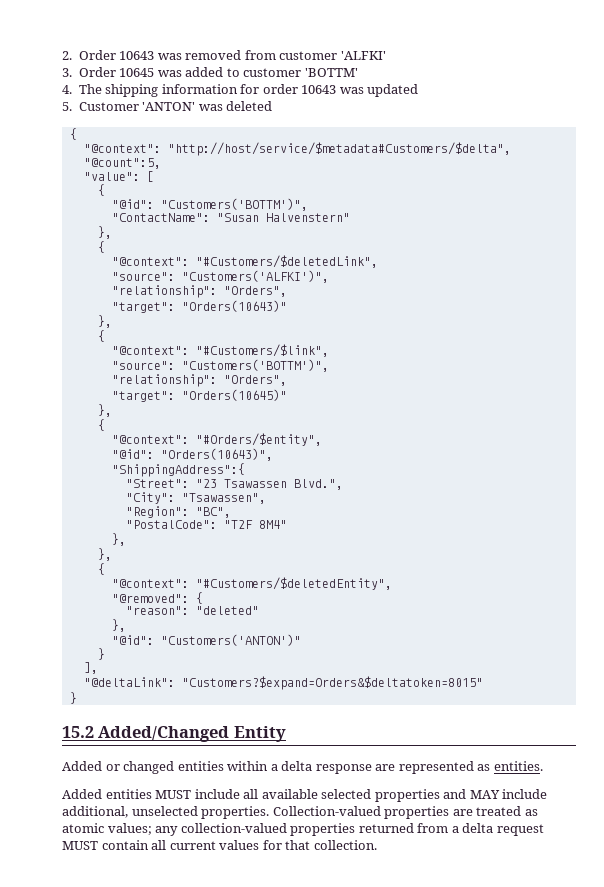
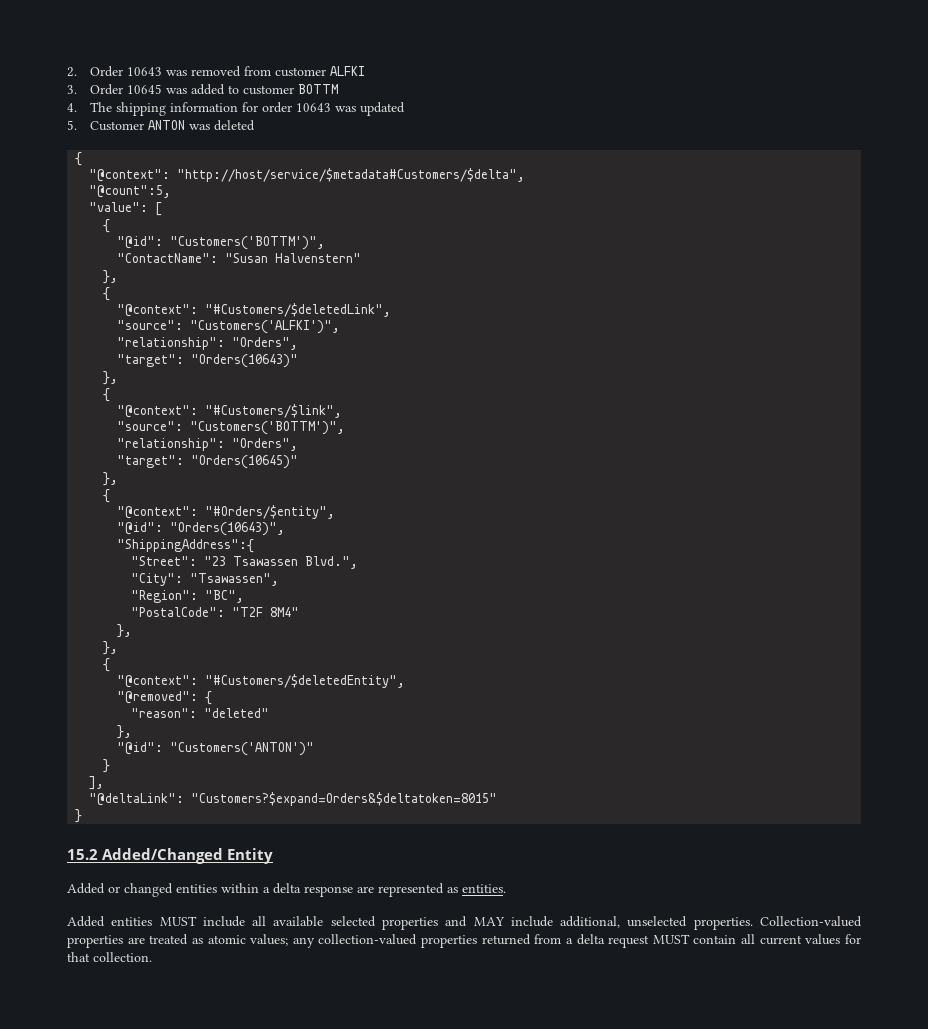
- 2. Order 10643 was removed from customer 'ALFKI'
+ 2. Order 10643 was removed from customer ALFKI
- 3. Order 10645 was added to customer 'BOTTM'
+ 3. Order 10645 was added to customer BOTTM
- 5. Customer 'ANTON' was deleted
+ 5. Customer ANTON was deleted

